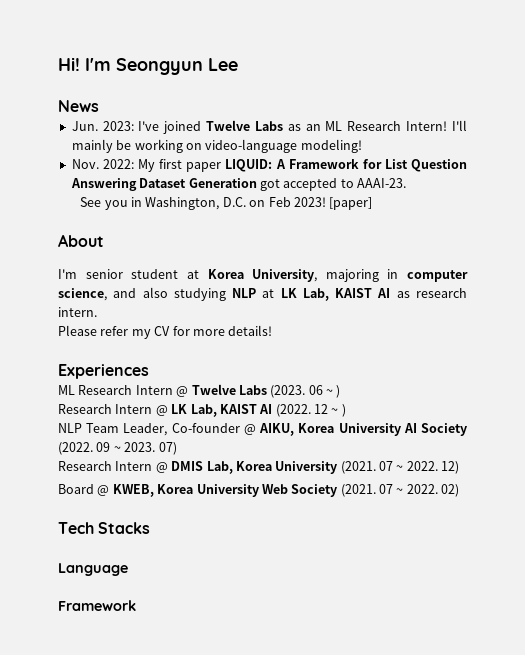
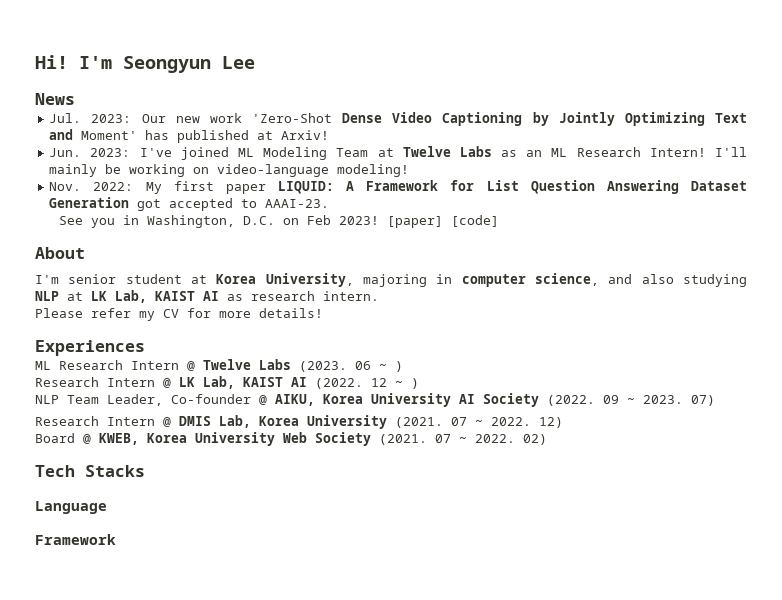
+ Jul. 2023: Our new work 'Zero-Shot Dense Video Captioning by Jointly Optimizing Text and Moment' has published at Arxiv!
- Jun. 2023: I've joined Twelve Labs as an ML Research Intern!
+ Jun. 2023: I've joined ML Modeling Team at Twelve Labs as an ML Research Intern!
- [paper]
+ [paper] [code]

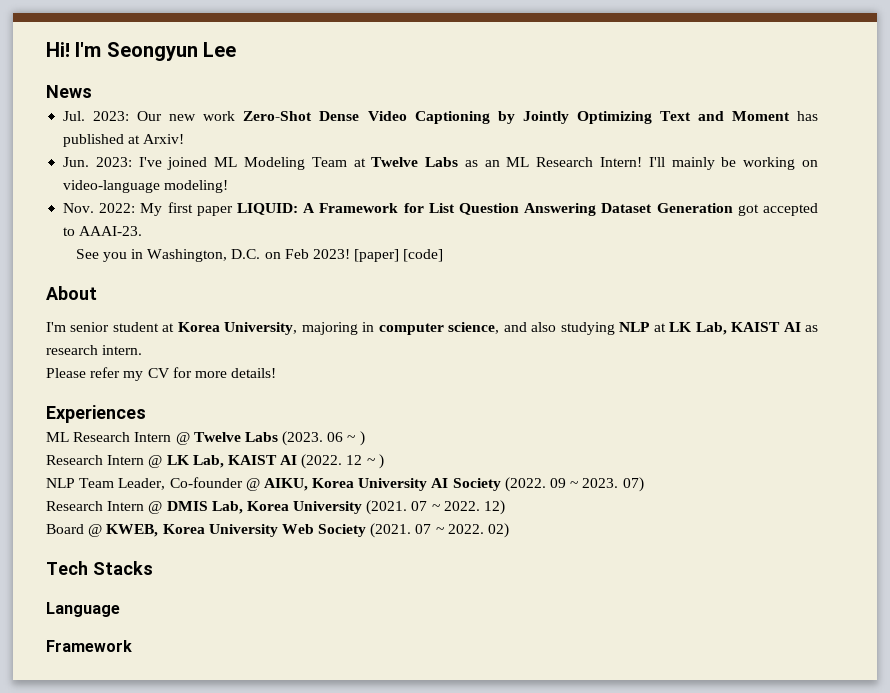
- Jul. 2023: Our new work 'Zero-Shot Dense Video Captioning by Jointly Optimizing Text and Moment' has published at Arxiv!
+ Jul. 2023: Our new work Zero-Shot Dense Video Captioning by Jointly Optimizing Text and Moment has published at Arxiv!

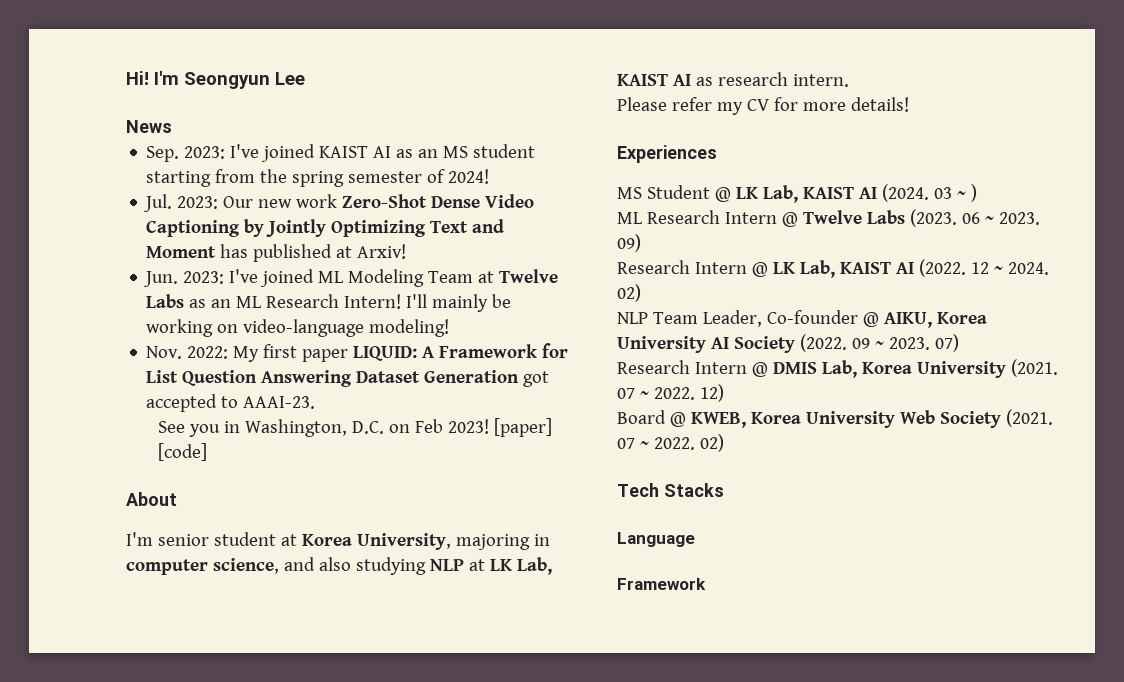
+ Sep. 2023: I've joined KAIST AI as an MS student starting from the spring semester of 2024!
+ MS Student @ LK Lab, KAIST AI (2024. 03 ~ )
- 06 ~ )
+ 06 ~ 2023. 09)
- 12 ~ )
+ 12 ~ 2024. 02)

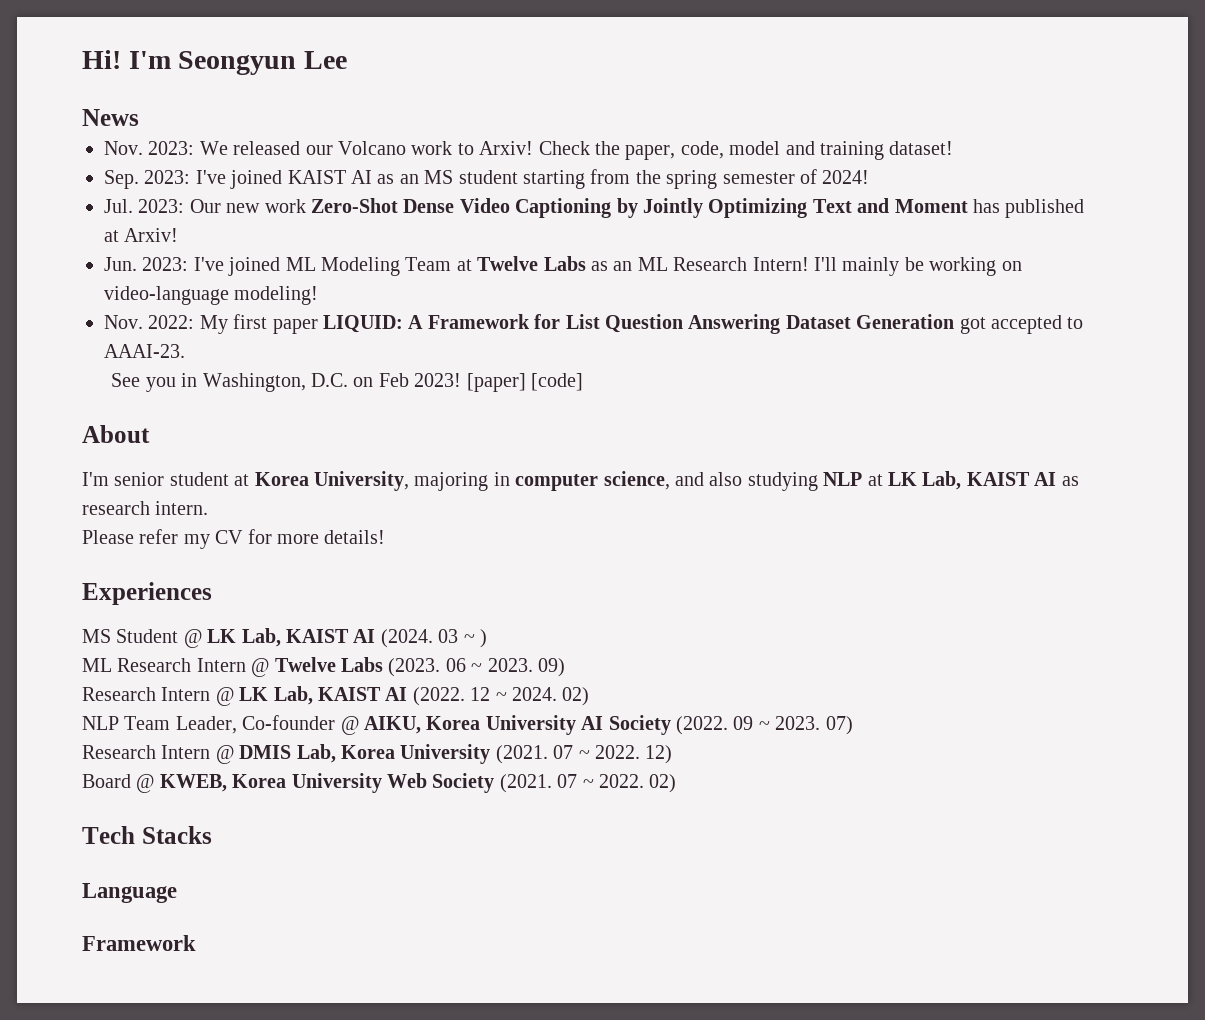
+ Nov. 2023: We released our Volcano work to Arxiv! Check the paper, code, model and training dataset!

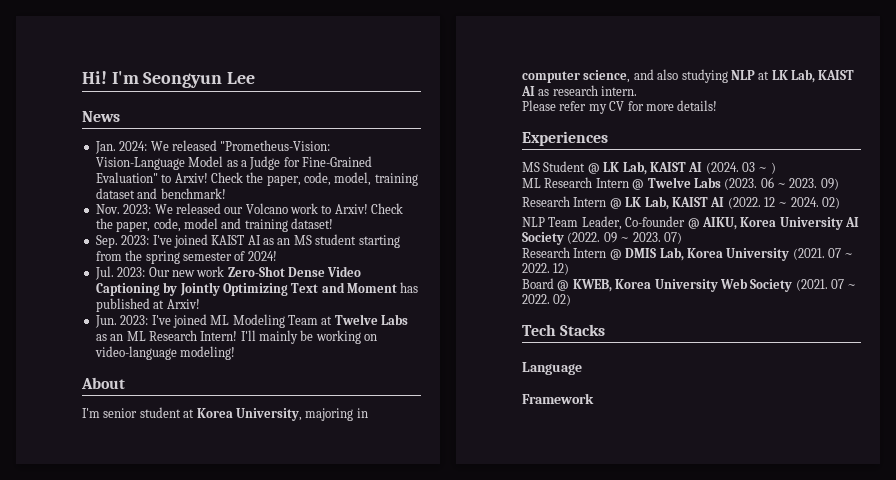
+ Jan. 2024: We released "Prometheus-Vision: Vision-Language Model as a Judge for Fine-Grained Evaluation" to Arxiv! Check the paper, code, model, training dataset and benchmark!
- Nov. 2022: My first paper LIQUID: A Framework for List Question Answering Dataset Generation got accepted to AAAI-23.
- See you in Washington, D.C. on Feb 2023! [paper] [code]

